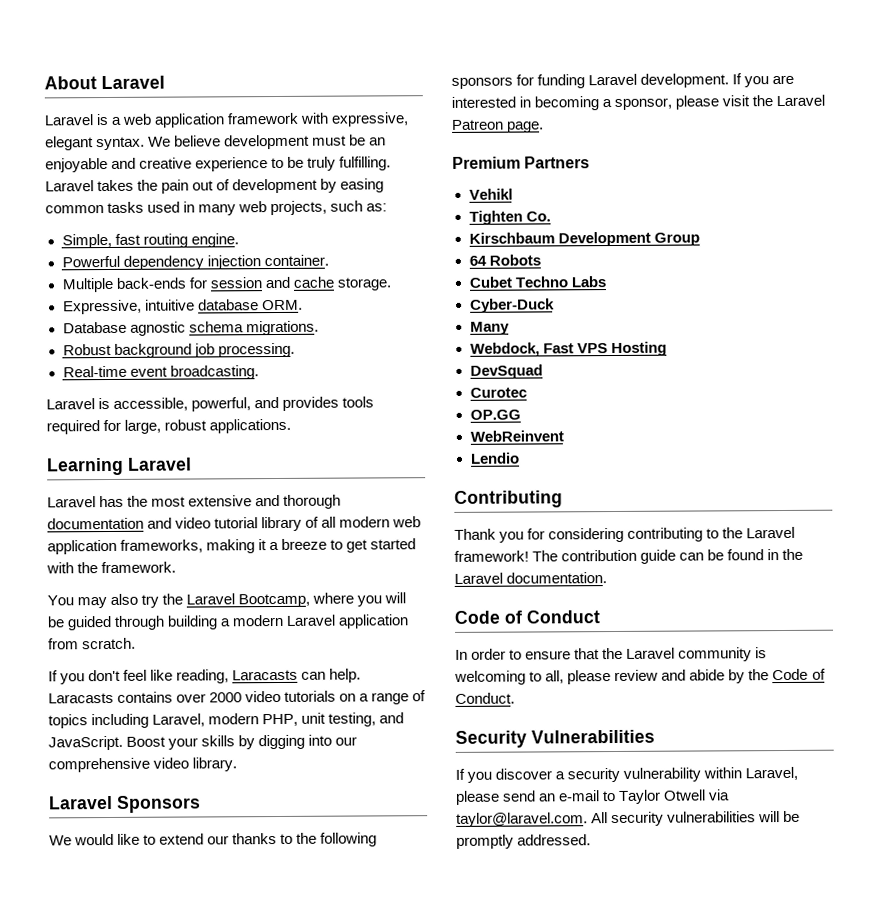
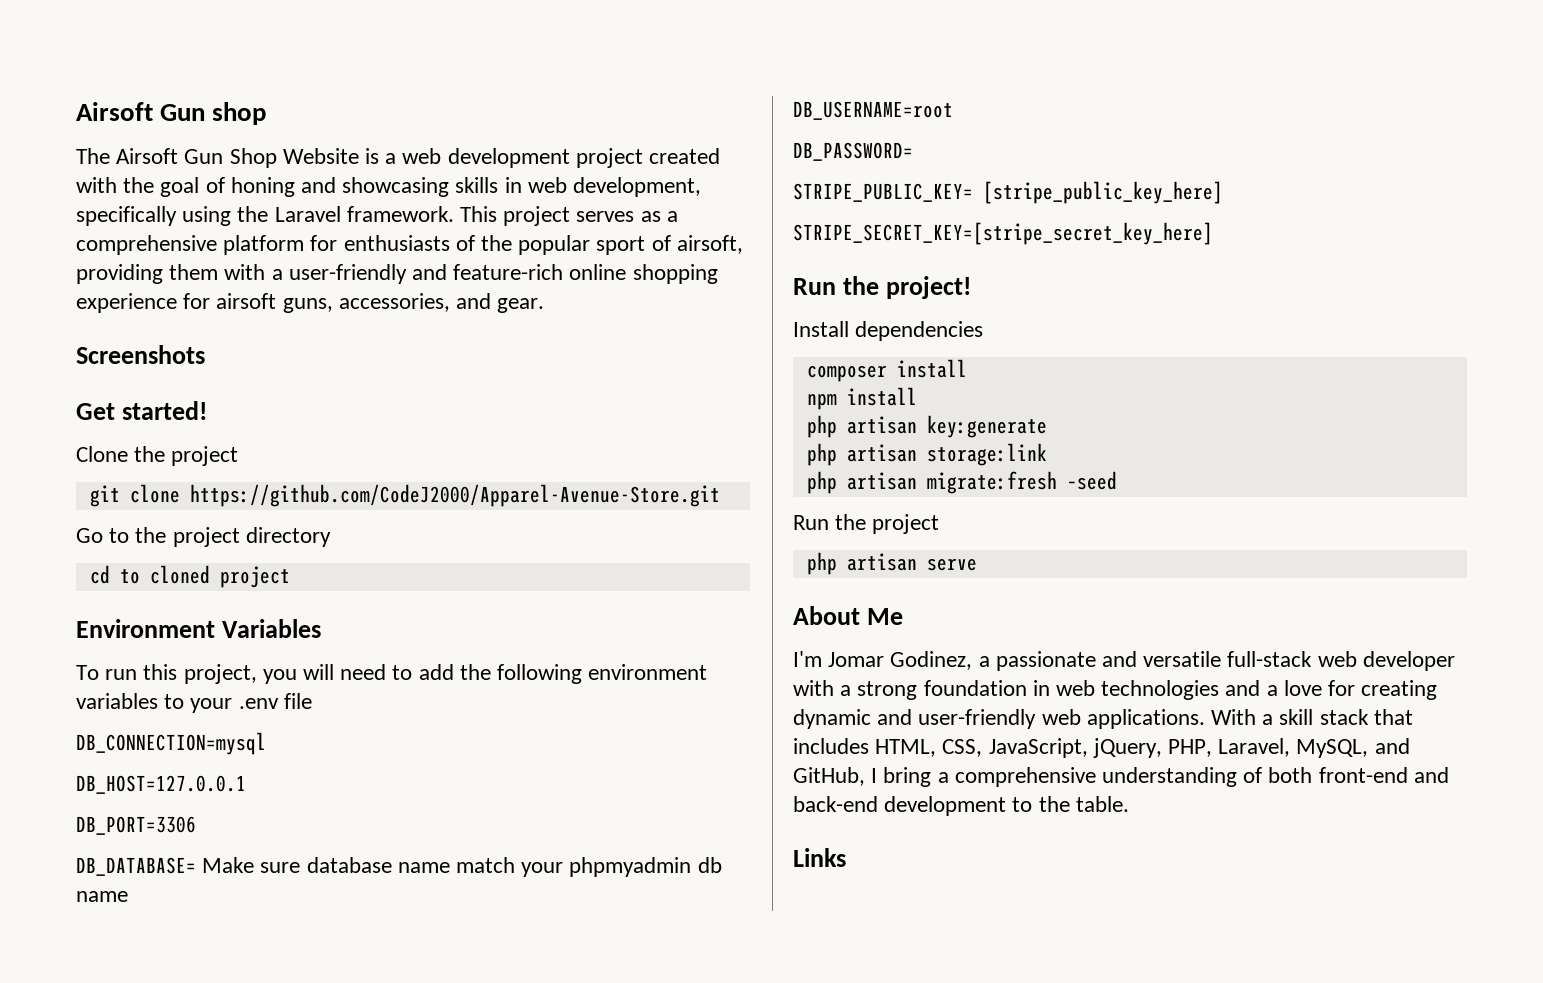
- About Laravel
- Laravel is a web application framework with expressive, elegant syntax. We believe development must be an enjoyable and creative experience to be truly fulfilling. Laravel takes the pain out of development by easing common tasks used in many web projects, such as:
- Simple, fast routing engine.
- Powerful dependency injection container.
- Multiple back-ends for session and cache storage.
- Expressive, intuitive database ORM.
- Database agnostic schema migrations.
- Robust background job processing.
- Real-time event broadcasting.
- Laravel is accessible, powerful, and provides tools required for large, robust applications.
- Learning Laravel
- Laravel has the most extensive and thorough documentation and video tutorial library of all modern web application frameworks, making it a breeze to get started with the framework.
- You may also try the Laravel Bootcamp, where you will be guided through building a modern Laravel application from scratch.
- If you don't feel like reading, Laracasts can help. Laracasts contains over 2000 video tutorials on a range of topics including Laravel, modern PHP, unit testing, and JavaScript. Boost your skills by digging into our comprehensive video library.
- Laravel Sponsors
- We would like to extend our thanks to the following sponsors for funding Laravel development. If you are interested in becoming a sponsor, please visit the Laravel Patreon page.
- Premium Partners
- Vehikl
- Tighten Co.
- Kirschbaum Development Group
- 64 Robots
- Cubet Techno Labs
- Cyber-Duck
- Many
- Webdock, Fast VPS Hosting
- DevSquad
- Curotec
- OP.GG
- WebReinvent
- Lendio
- Contributing
- Thank you for considering contributing to the Laravel framework! The contribution guide can be found in the Laravel documentation.
- Code of Conduct
- In order to ensure that the Laravel community is welcoming to all, please review and abide by the Code of Conduct.
- Security Vulnerabilities
- If you discover a security vulnerability within Laravel, please send an e-mail to Taylor Otwell via taylor@laravel.com. All security vulnerabilities will be promptly addressed.
+ Airsoft Gun shop
+ The Airsoft Gun Shop Website is a web development project created with the goal of honing and showcasing skills in web development, specifically using the Laravel framework. This project serves as a comprehensive platform for enthusiasts of the popular sport of airsoft, providing them with a user-friendly and feature-rich online shopping experience for airsoft guns, accessories, and gear.
+ Screenshots
+ Get started!
+ Clone the project
+ git clone https://github.com/CodeJ2000/Apparel-Avenue-Store.git
+ Go to the project directory
+ cd to cloned project
+ Environment Variables
+ To run this project, you will need to add the following environment variables to your .env file
+ DB_CONNECTION=mysql
+ DB_HOST=127.0.0.1
+ DB_PORT=3306
+ DB_DATABASE= Make sure database name match your phpmyadmin db name
+ DB_USERNAME=root
+ DB_PASSWORD=
+ STRIPE_PUBLIC_KEY= [stripe_public_key_here]
+ STRIPE_SECRET_KEY=[stripe_secret_key_here]
+ Run the project!
+ Install dependencies
+ composer install
+ npm install
+ php artisan key:generate
+ php artisan storage:link
+ php artisan migrate:fresh –seed
+ Run the project
+ php artisan serve
+ About Me
+ I'm Jomar Godinez, a passionate and versatile full-stack web developer with a strong foundation in web technologies and a love for creating dynamic and user-friendly web applications. With a skill stack that includes HTML, CSS, JavaScript, jQuery, PHP, Laravel, MySQL, and GitHub, I bring a comprehensive understanding of both front-end and back-end development to the table.
+ Links

